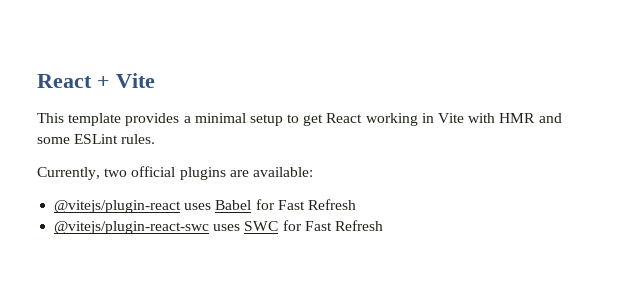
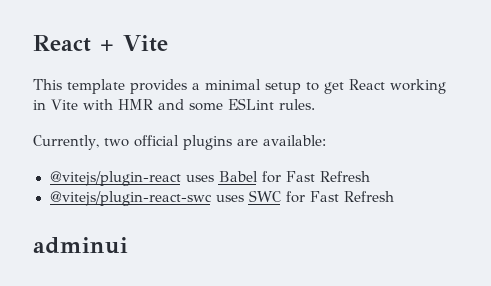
+ adminui

